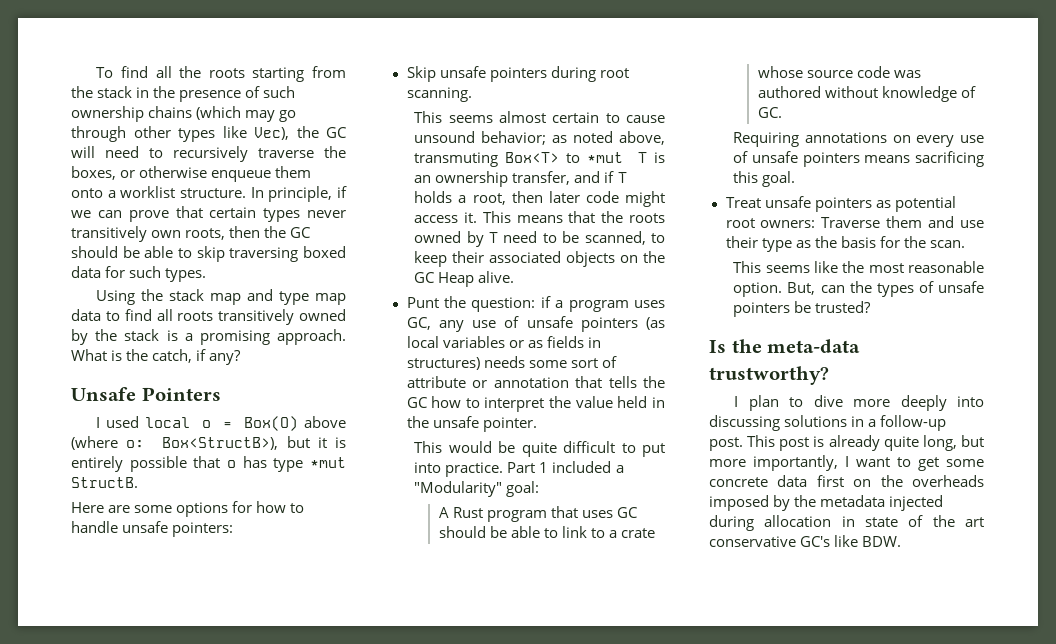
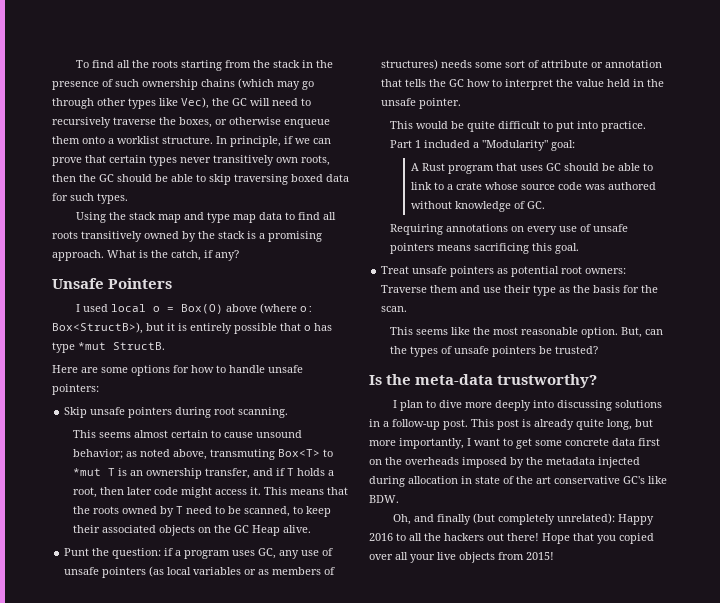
- Punt the question: if a program uses GC, any use of unsafe pointers (as local variables or as fields in structures) needs some sort of attribute or annotation that tells the GC how to interpret the value held in the unsafe pointer.
+ Punt the question: if a program uses GC, any use of unsafe pointers (as local variables or as members of structures) needs some sort of attribute or annotation that tells the GC how to interpret the value held in the unsafe pointer.
+ Oh, and finally (but completely unrelated): Happy 2016 to all the hackers out there! Hope that you copied over all your live objects from 2015!

